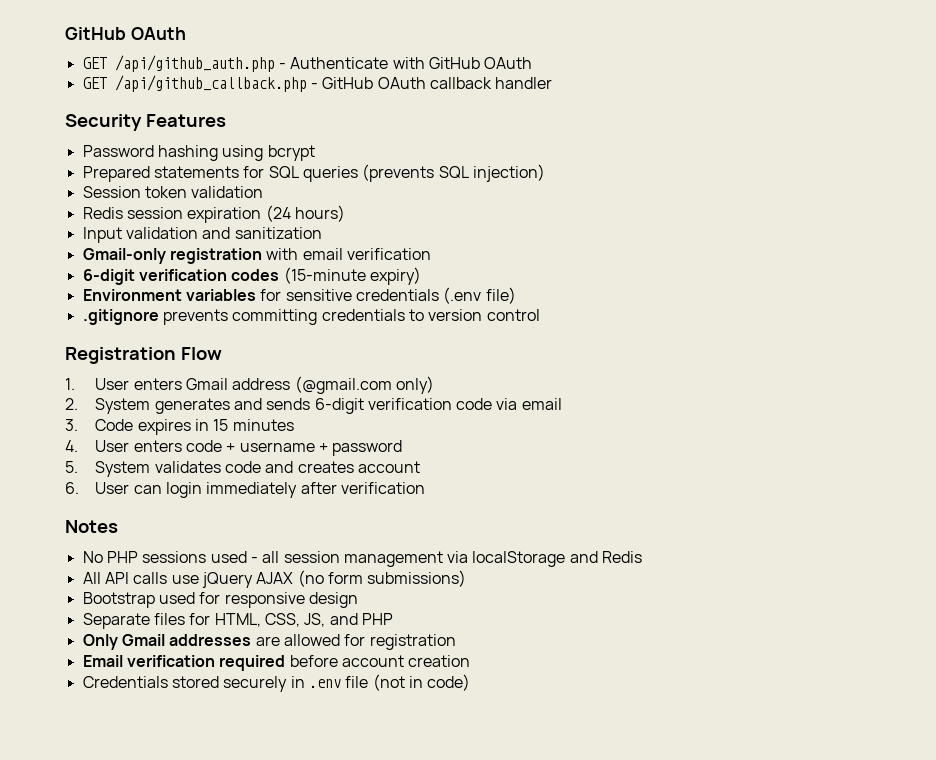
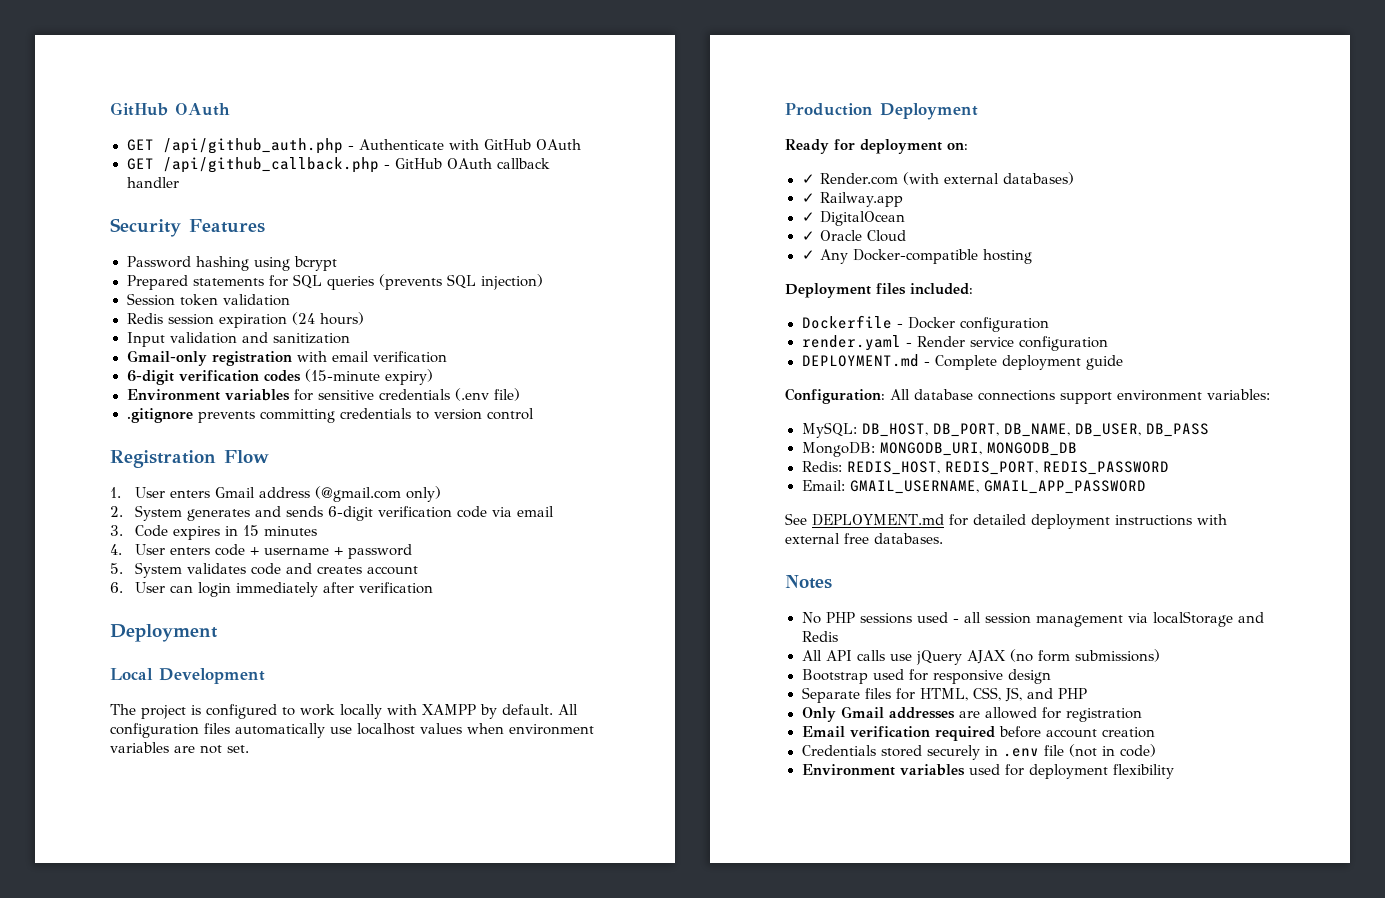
  6. User can login immediately after verification
+ Deployment
+ Local Development
+ The project is configured to work locally with XAMPP by default. All configuration files automatically use localhost values when environment variables are not set.
+ Production Deployment
+ Ready for deployment on:
+ ✓ Render.com (with external databases)
+ ✓ Railway.app
+ ✓ DigitalOcean
+ ✓ Oracle Cloud
+ ✓ Any Docker-compatible hosting
+ Deployment files included:
+ Dockerfile - Docker configuration
+ render.yaml - Render service configuration
+ DEPLOYMENT.md - Complete deployment guide
+ Configuration: All database connections support environment variables:
+ MySQL: DB_HOST, DB_PORT, DB_NAME, DB_USER, DB_PASS
+ MongoDB: MONGODB_URI, MONGODB_DB
+ Redis: REDIS_HOST, REDIS_PORT, REDIS_PASSWORD
+ Email: GMAIL_USERNAME, GMAIL_APP_PASSWORD
+ See DEPLOYMENT.md for detailed deployment instructions with external free databases.
+ Environment variables used for deployment flexibility

